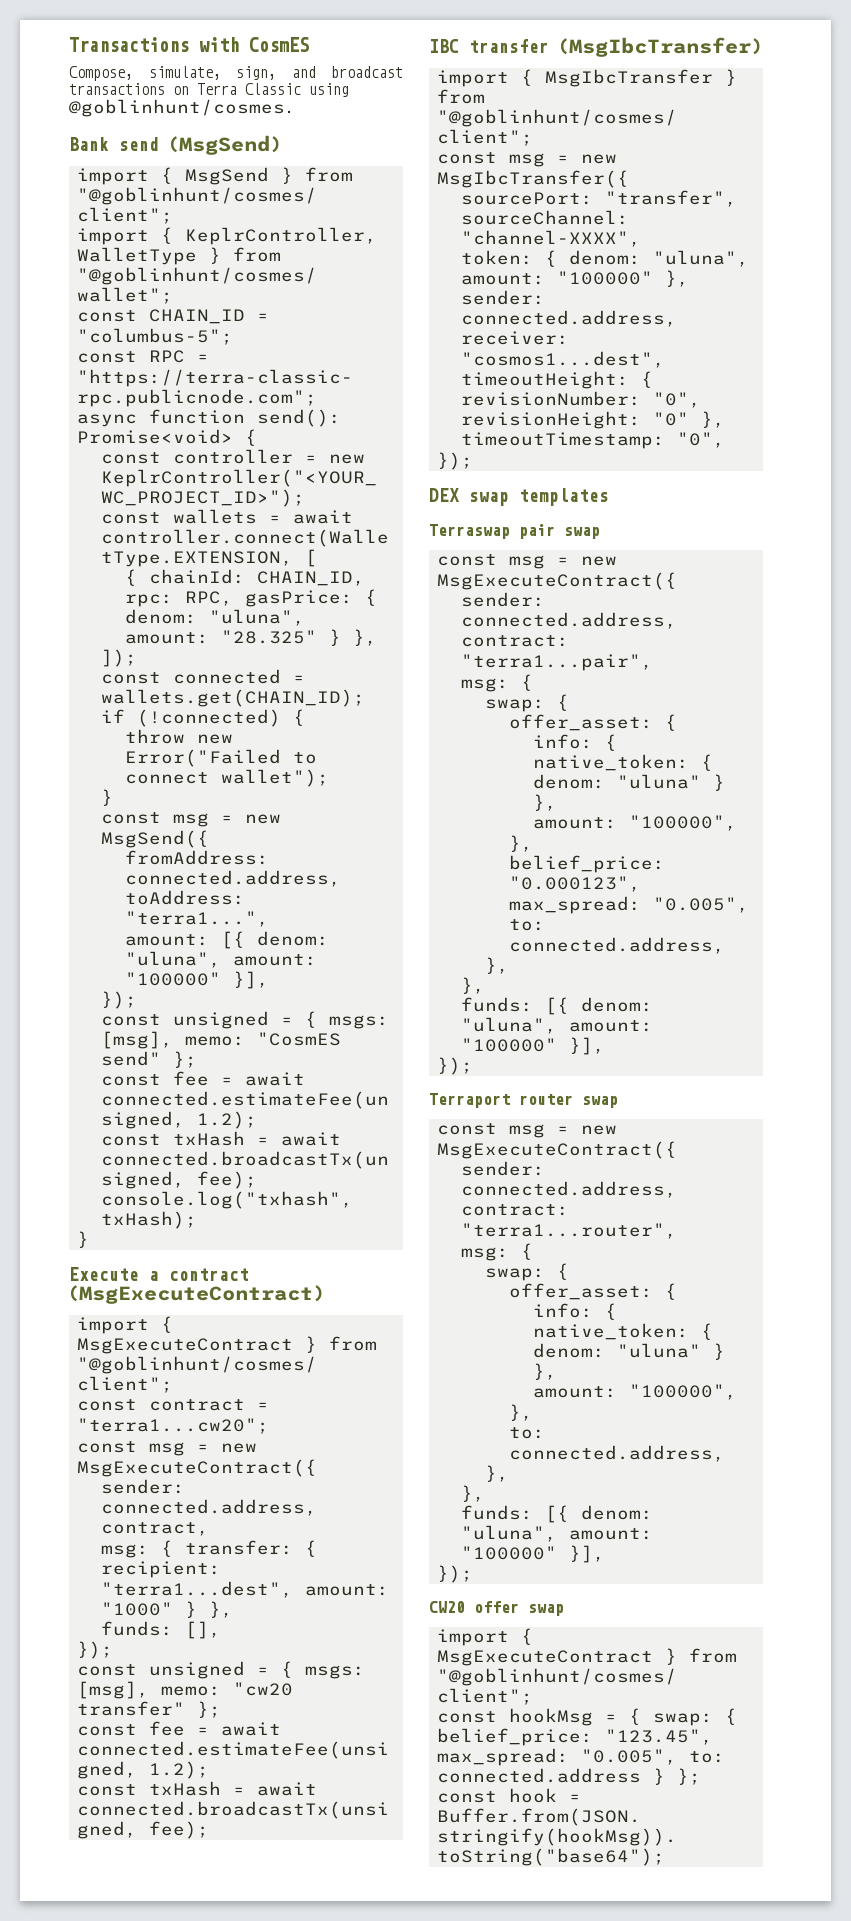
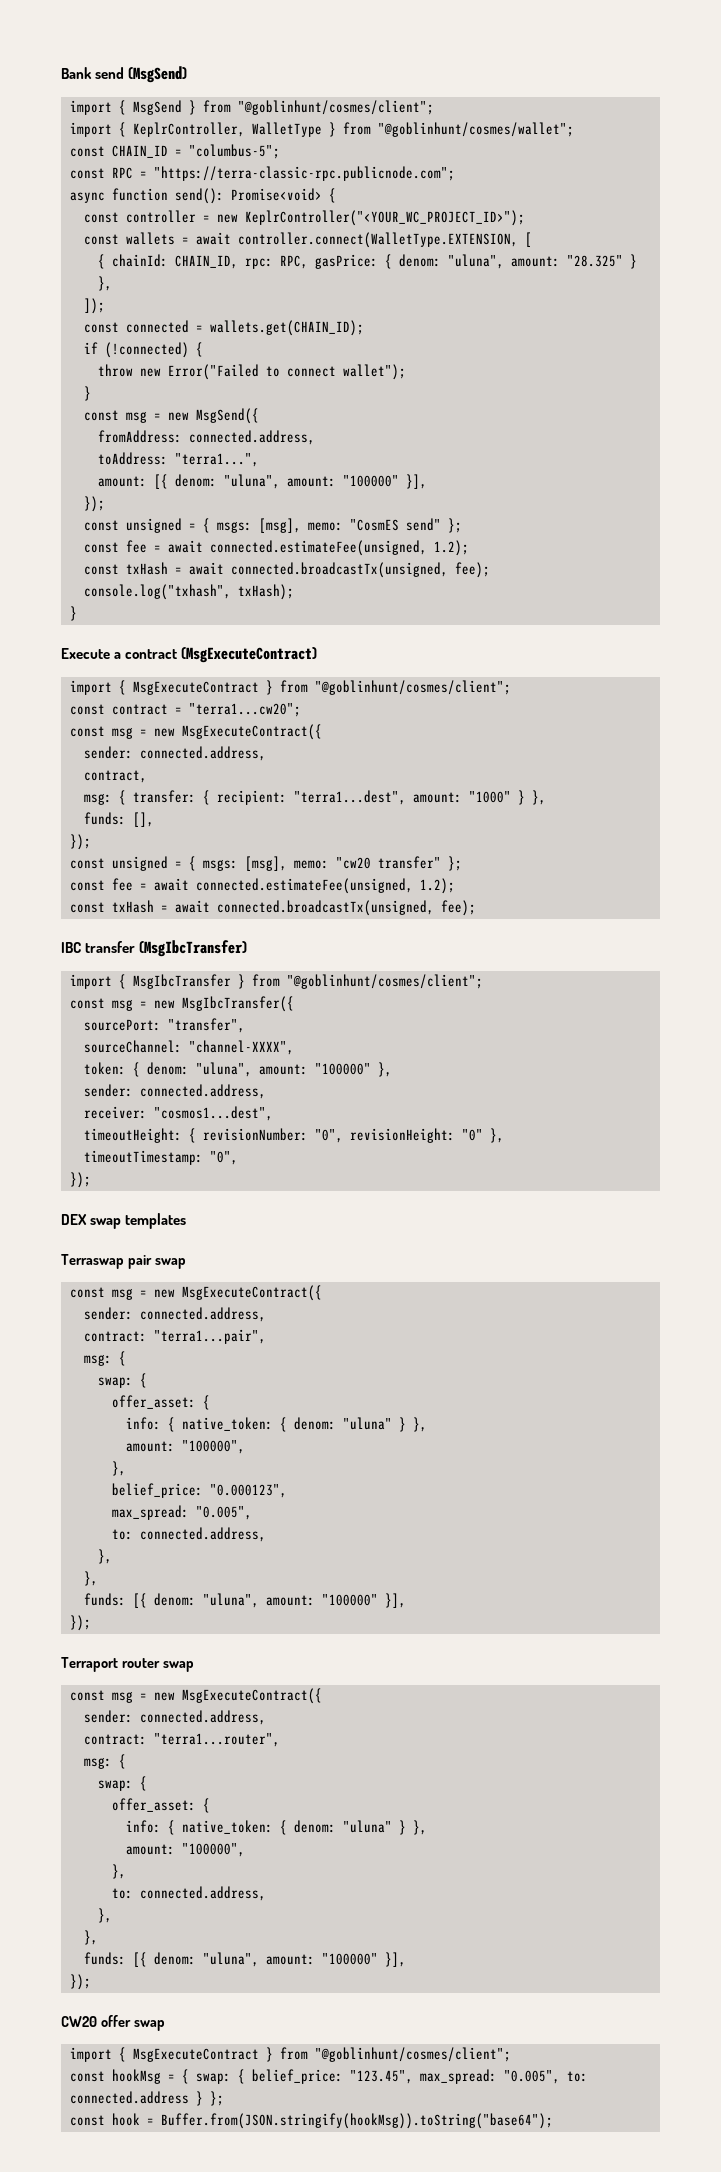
- Transactions with CosmES
- Compose, simulate, sign, and broadcast transactions on Terra Classic using @goblinhunt/cosmes.

